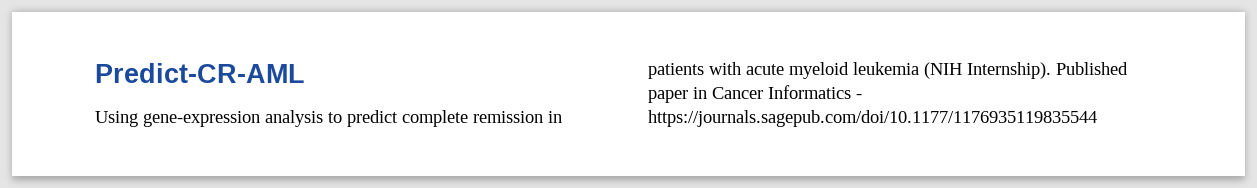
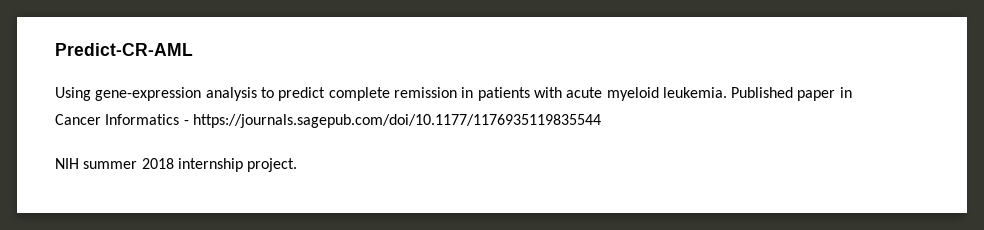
- Using gene-expression analysis to predict complete remission in patients with acute myeloid leukemia (NIH Internship).
+ Using gene-expression analysis to predict complete remission in patients with acute myeloid leukemia.
+ NIH summer 2018 internship project.

